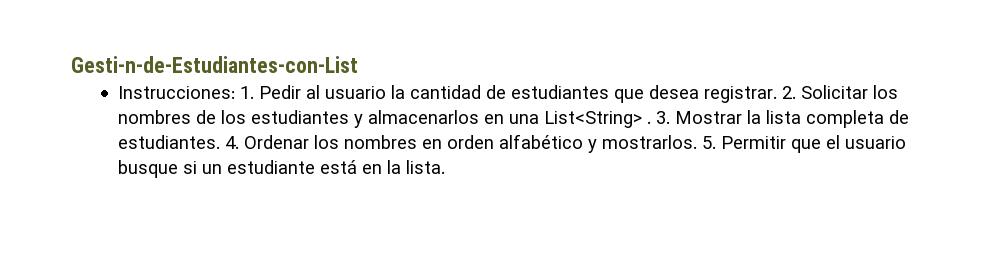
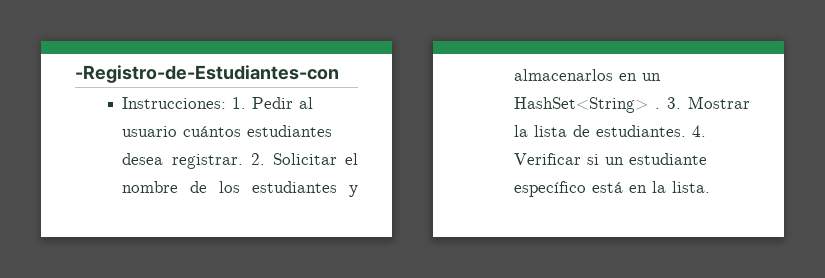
- Gesti-n-de-Estudiantes-con-List
+ -Registro-de-Estudiantes-con
- Instrucciones: 1. Pedir al usuario la cantidad de estudiantes que desea registrar.
+ Instrucciones: 1. Pedir al usuario cuántos estudiantes desea registrar.
- 2. Solicitar los nombres de los estudiantes y almacenarlos en una List<String> .
+ 2. Solicitar el nombre de los estudiantes y almacenarlos en un HashSet<String> .
- 3. Mostrar la lista completa de estudiantes.
+ 3. Mostrar la lista de estudiantes.
- 4. Ordenar los nombres en orden alfabético y mostrarlos. 5. Permitir que el usuario busque si un estudiante está en la lista.
+ 4. Verificar si un estudiante específico está en la lista.

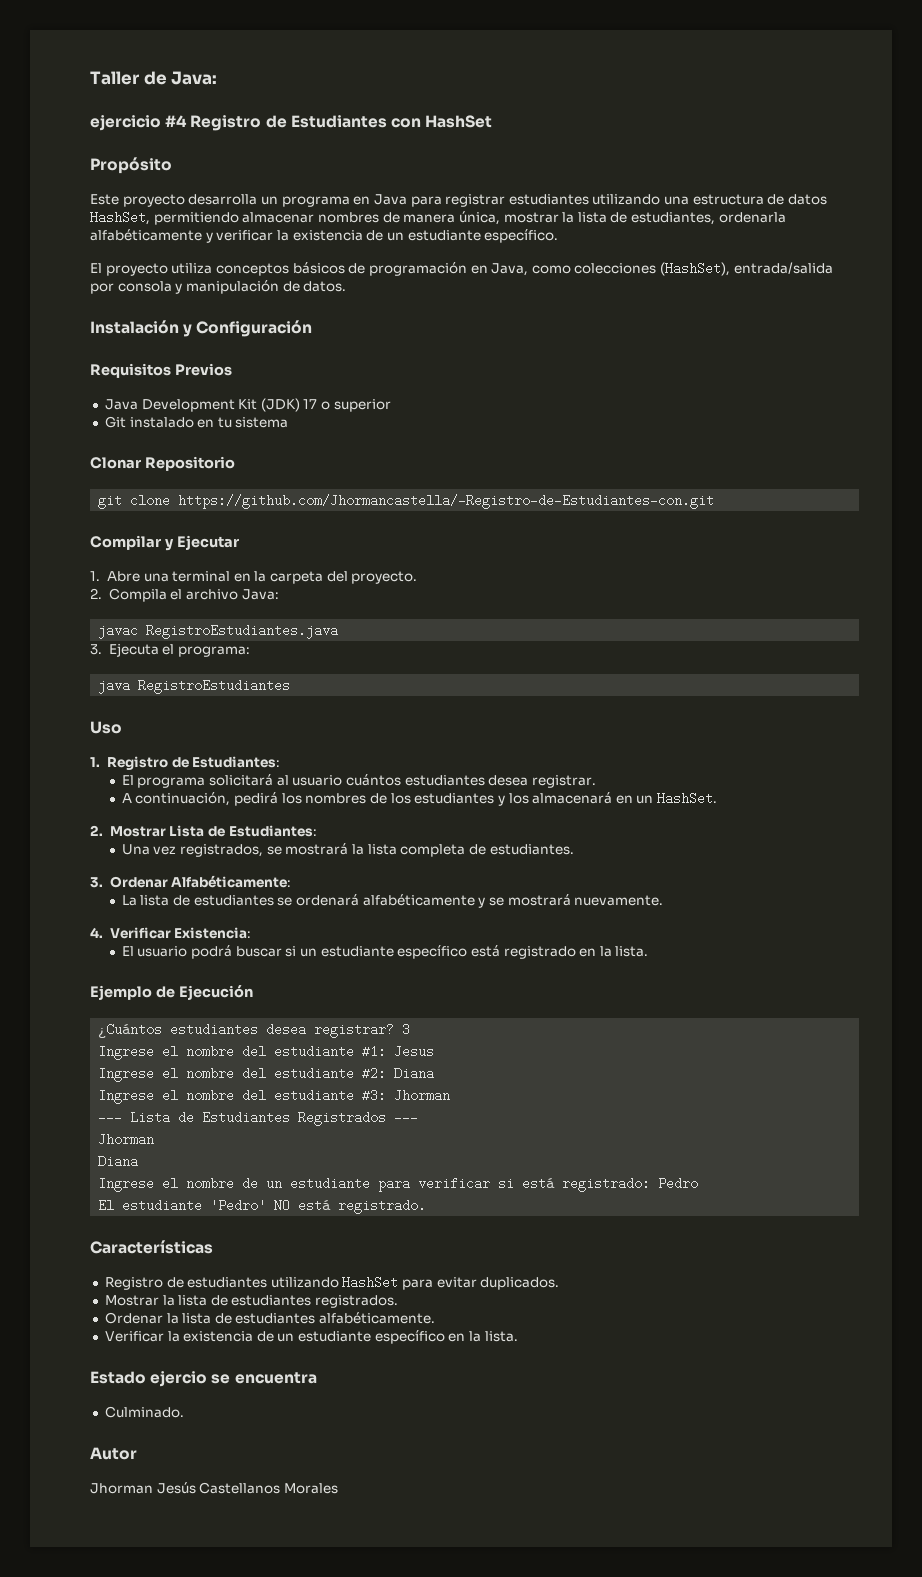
- -Registro-de-Estudiantes-con
- Instrucciones: 1. Pedir al usuario cuántos estudiantes desea registrar. 2. Solicitar el nombre de los estudiantes y almacenarlos en un HashSet<String> . 3. Mostrar la lista de estudiantes. 4. Verificar si un estudiante específico está en la lista.
+ Taller de Java:
+ ejercicio #4 Registro de Estudiantes con HashSet
+ Propósito
+ Este proyecto desarrolla un programa en Java para registrar estudiantes utilizando una estructura de datos HashSet, permitiendo almacenar nombres de manera única, mostrar la lista de estudiantes, ordenarla alfabéticamente y verificar la existencia de un estudiante específico.
+ El proyecto utiliza conceptos básicos de programación en Java, como colecciones (HashSet), entrada/salida por consola y manipulación de datos.
+ Instalación y Configuración
+ Requisitos Previos
+ Java Development Kit (JDK) 17 o superior
+ Git instalado en tu sistema
+ Clonar Repositorio
+ git clone https://github.com/Jhormancastella/-Registro-de-Estudiantes-con.git
+ Compilar y Ejecutar
+ 1. Abre una terminal en la carpeta del proyecto.
+ 2. Compila el archivo Java:
+ javac RegistroEstudiantes.java
+ 3. Ejecuta el programa:
+ java RegistroEstudiantes
+ Uso
+ 1. Registro de Estudiantes:
+ El programa solicitará al usuario cuántos estudiantes desea registrar.
+ A continuación, pedirá los nombres de los estudiantes y los almacenará en un HashSet.
+ 2. Mostrar Lista de Estudiantes:
+ Una vez registrados, se mostrará la lista completa de estudiantes.
+ 3. Ordenar Alfabéticamente:
+ La lista de estudiantes se ordenará alfabéticamente y se mostrará nuevamente.
+ 4. Verificar Existencia:
+ El usuario podrá buscar si un estudiante específico está registrado en la lista.
+ Ejemplo de Ejecución
+ ¿Cuántos estudiantes desea registrar? 3
+ Ingrese el nombre del estudiante #1: Jesus
+ Ingrese el nombre del estudiante #2: Diana
+ Ingrese el nombre del estudiante #3: Jhorman
+ --- Lista de Estudiantes Registrados ---
+ Jhorman
+ Diana
+ Ingrese el nombre de un estudiante para verificar si está registrado: Pedro
+ El estudiante 'Pedro' NO está registrado.
+ Características
+ Registro de estudiantes utilizando HashSet para evitar duplicados.
+ Mostrar la lista de estudiantes registrados.
+ Ordenar la lista de estudiantes alfabéticamente.
+ Verificar la existencia de un estudiante específico en la lista.
+ Estado ejercio se encuentra
+ Culminado.
+ Autor
+ Jhorman Jesús Castellanos Morales

